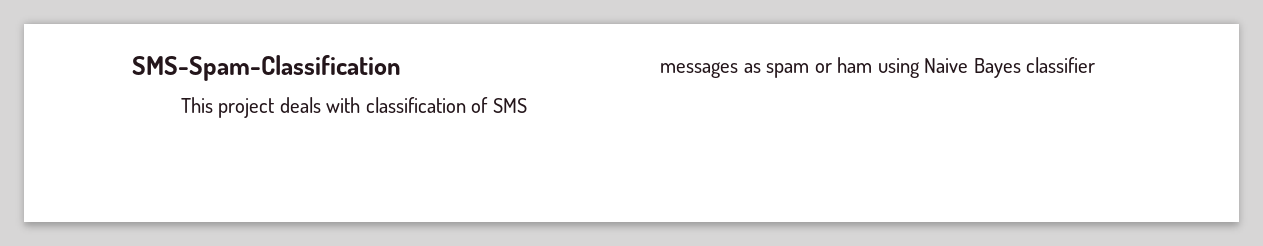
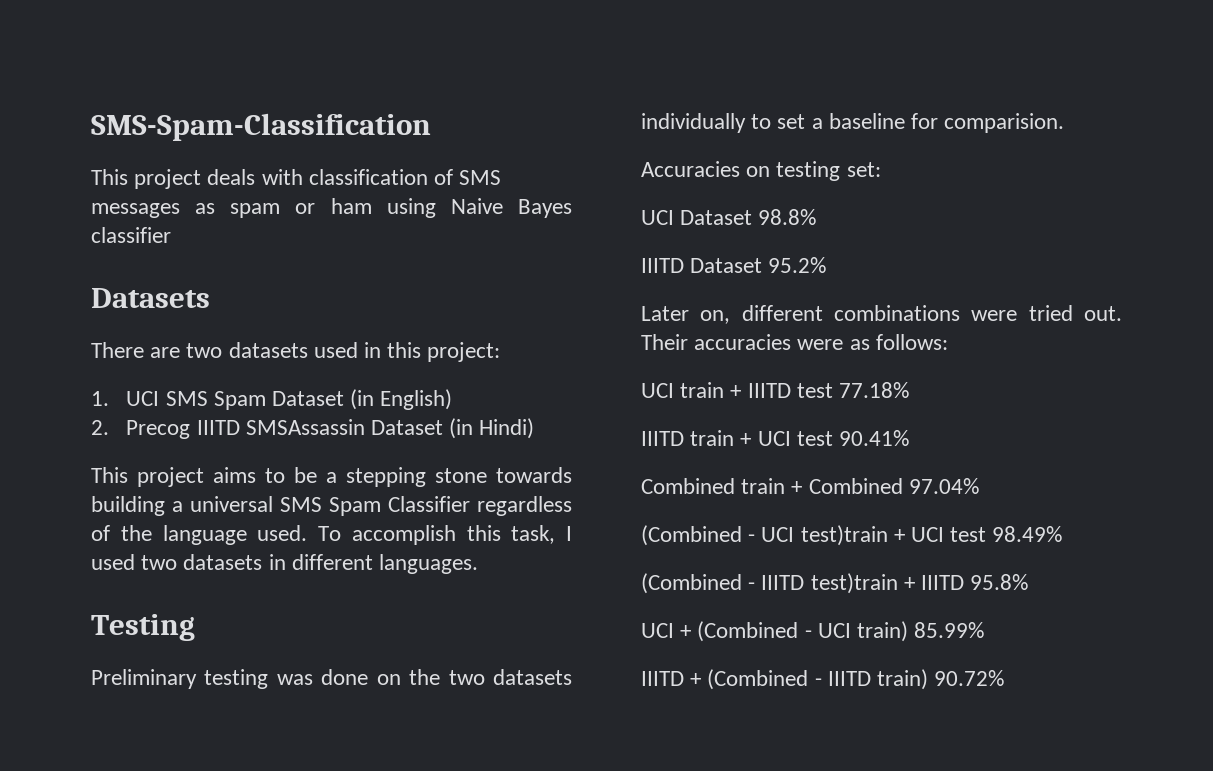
+ Datasets
+ There are two datasets used in this project:
+ 1. UCI SMS Spam Dataset (in English)
+ 2. Precog IIITD SMSAssassin Dataset (in Hindi)
+ This project aims to be a stepping stone towards building a universal SMS Spam Classifier regardless of the language used. To accomplish this task, I used two datasets in different languages.
+ Testing
+ Preliminary testing was done on the two datasets individually to set a baseline for comparision.
+ Accuracies on testing set:
+ UCI Dataset 98.8%
+ IIITD Dataset 95.2%
+ Later on, different combinations were tried out. Their accuracies were as follows:
+ UCI train + IIITD test 77.18%
+ IIITD train + UCI test 90.41%
+ Combined train + Combined 97.04%
+ (Combined - UCI test)train + UCI test 98.49%
+ (Combined - IIITD test)train + IIITD 95.8%
+ UCI + (Combined - UCI train) 85.99%
+ IIITD + (Combined - IIITD train) 90.72%

